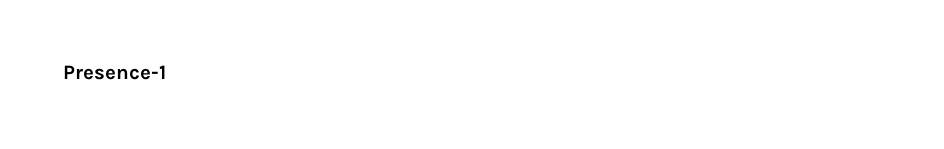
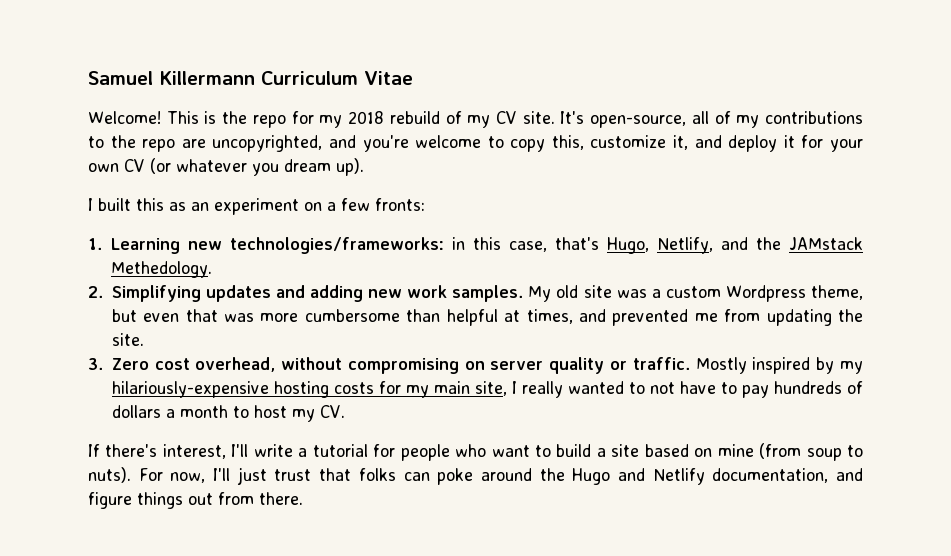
- Presence-1
+ Samuel Killermann Curriculum Vitae
+ Welcome! This is the repo for my 2018 rebuild of my CV site. It's open-source, all of my contributions to the repo are uncopyrighted, and you're welcome to copy this, customize it, and deploy it for your own CV (or whatever you dream up).
+ I built this as an experiment on a few fronts:
+ 1. Learning new technologies/frameworks: in this case, that's Hugo, Netlify, and the JAMstack Methedology.
+ 2. Simplifying updates and adding new work samples. My old site was a custom Wordpress theme, but even that was more cumbersome than helpful at times, and prevented me from updating the site.
+ 3. Zero cost overhead, without compromising on server quality or traffic. Mostly inspired by my hilariously-expensive hosting costs for my main site, I really wanted to not have to pay hundreds of dollars a month to host my CV.
+ If there's interest, I'll write a tutorial for people who want to build a site based on mine (from soup to nuts). For now, I'll just trust that folks can poke around the Hugo and Netlify documentation, and figure things out from there.

